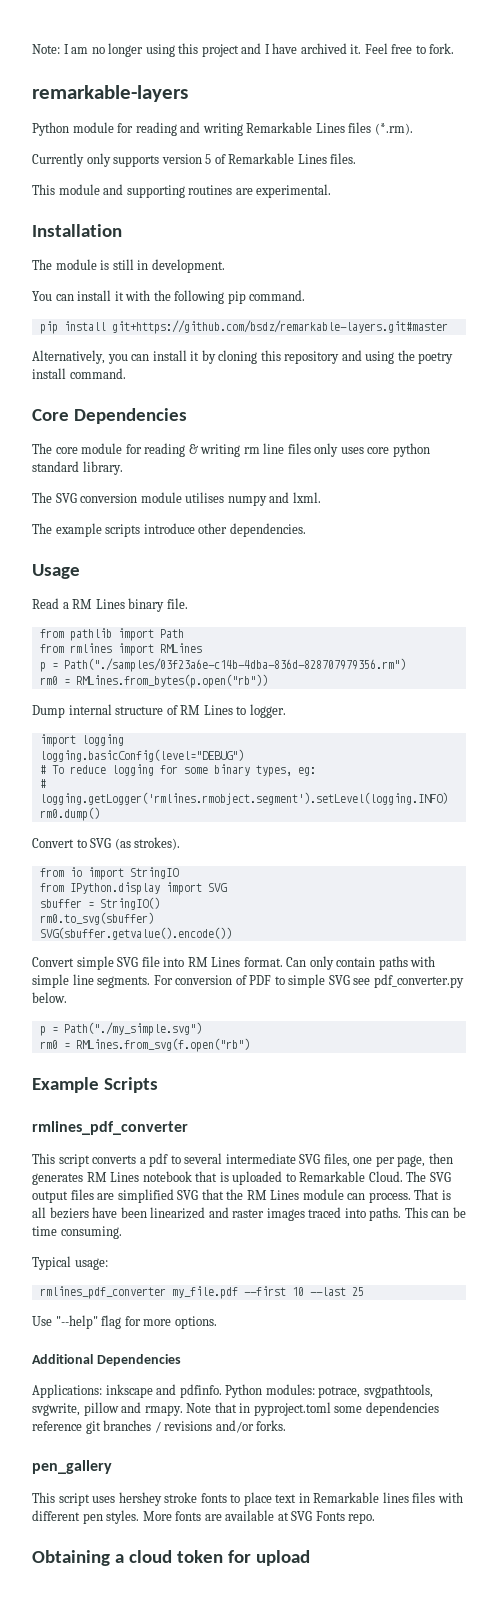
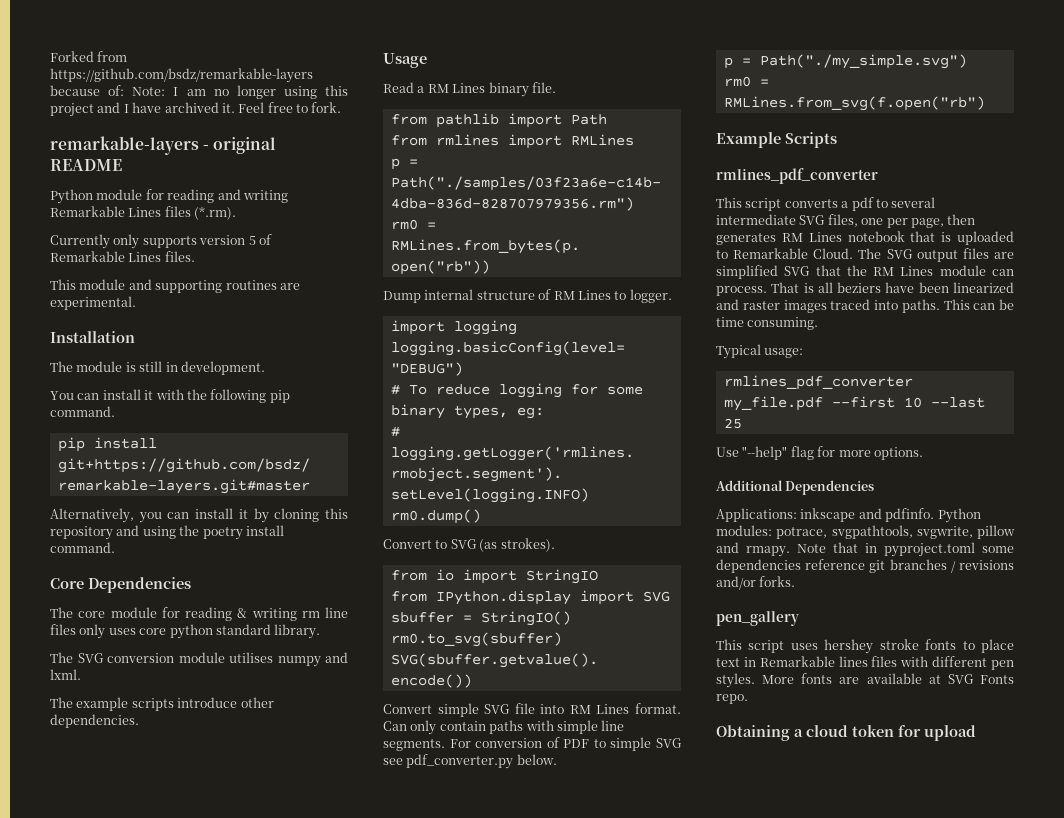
- Note: I am no longer using this project and I have archived it.
+ Forked from https://github.com/bsdz/remarkable-layers because of: Note: I am no longer using this project and I have archived it.
- remarkable-layers
+ remarkable-layers - original README

